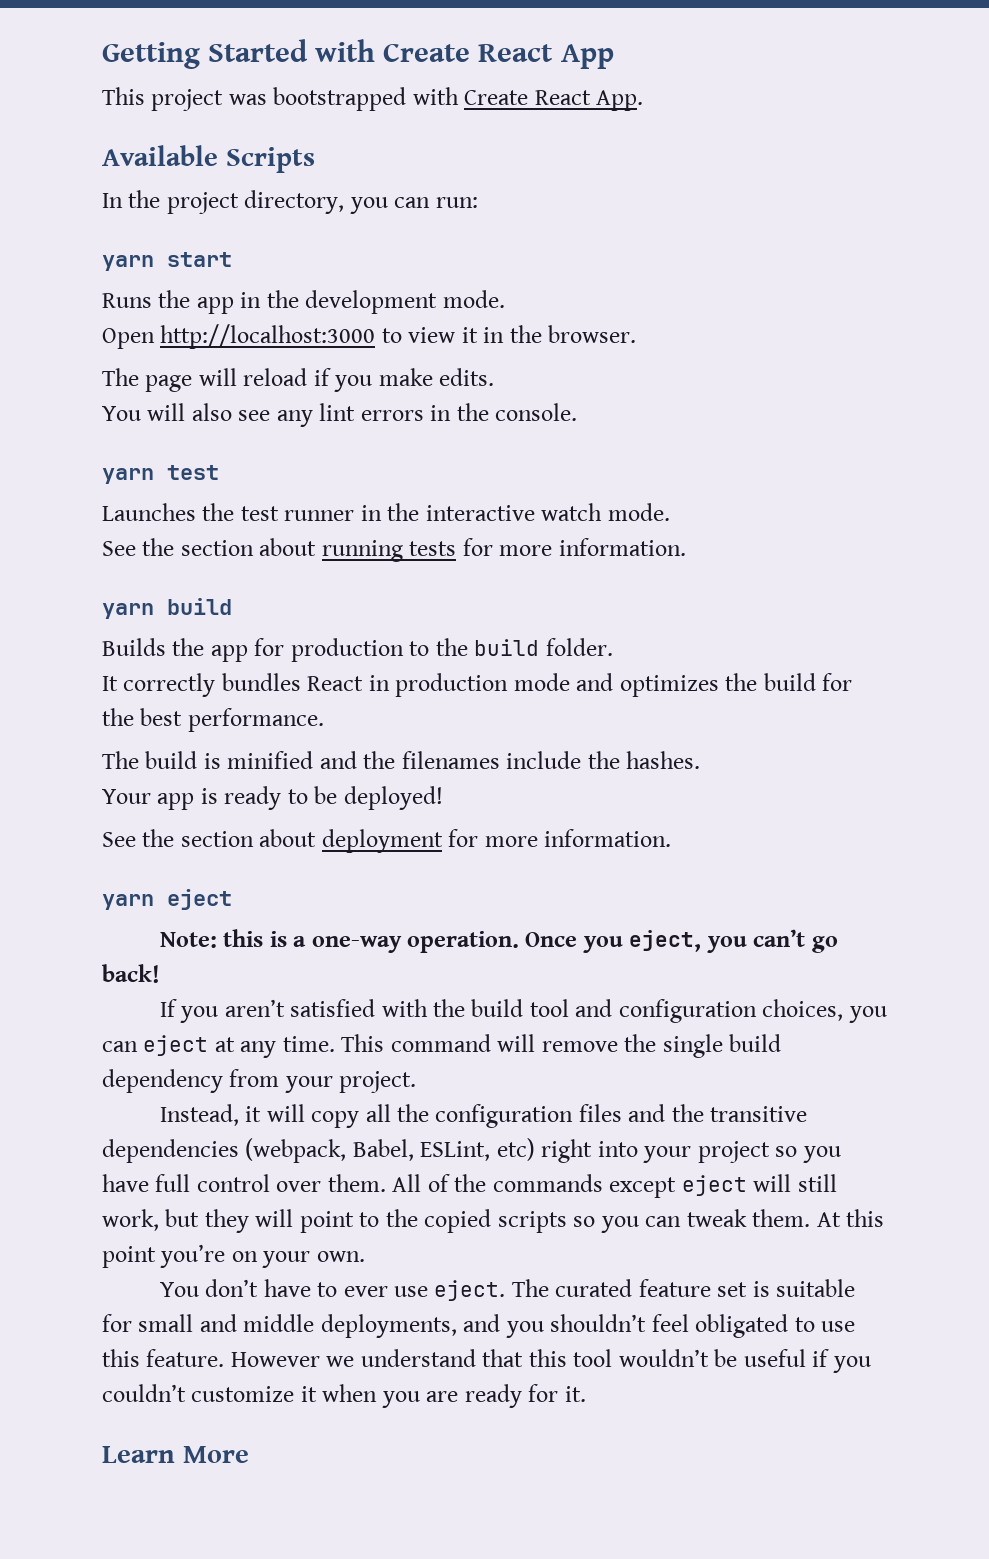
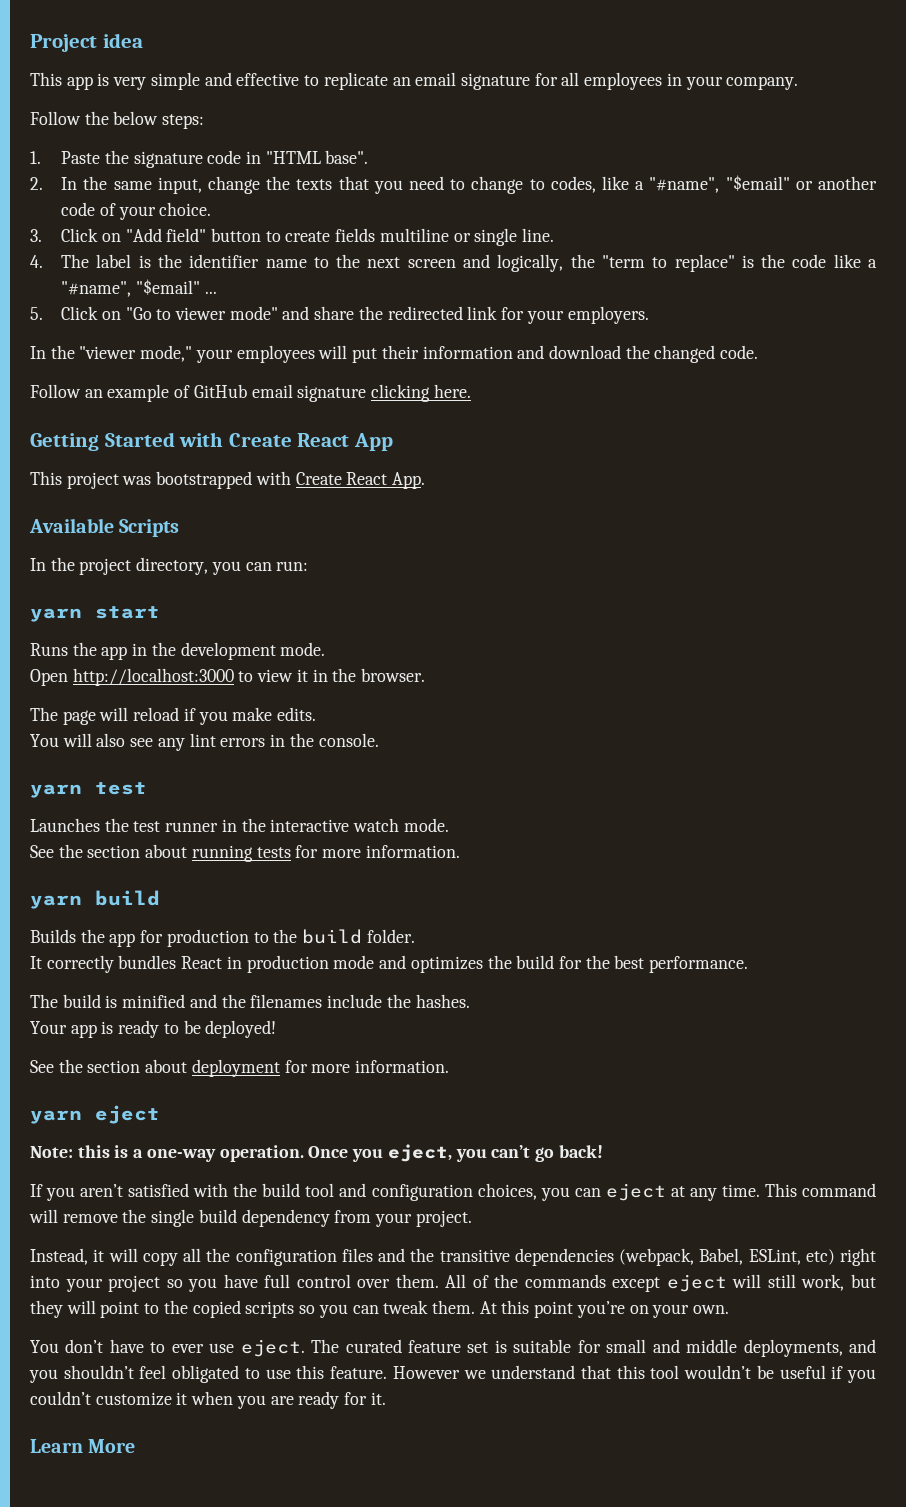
+ Project idea
+ This app is very simple and effective to replicate an email signature for all employees in your company.
+ Follow the below steps:
+ 1. Paste the signature code in "HTML base".
+ 2. In the same input, change the texts that you need to change to codes, like a "#name", "$email" or another code of your choice.
+ 3. Click on "Add field" button to create fields multiline or single line.
+ 4. The label is the identifier name to the next screen and logically, the "term to replace" is the code like a "#name", "$email" ...
+ 5. Click on "Go to viewer mode" and share the redirected link for your employers.
+ In the "viewer mode," your employees will put their information and download the changed code.
+ Follow an example of GitHub email signature clicking here.

